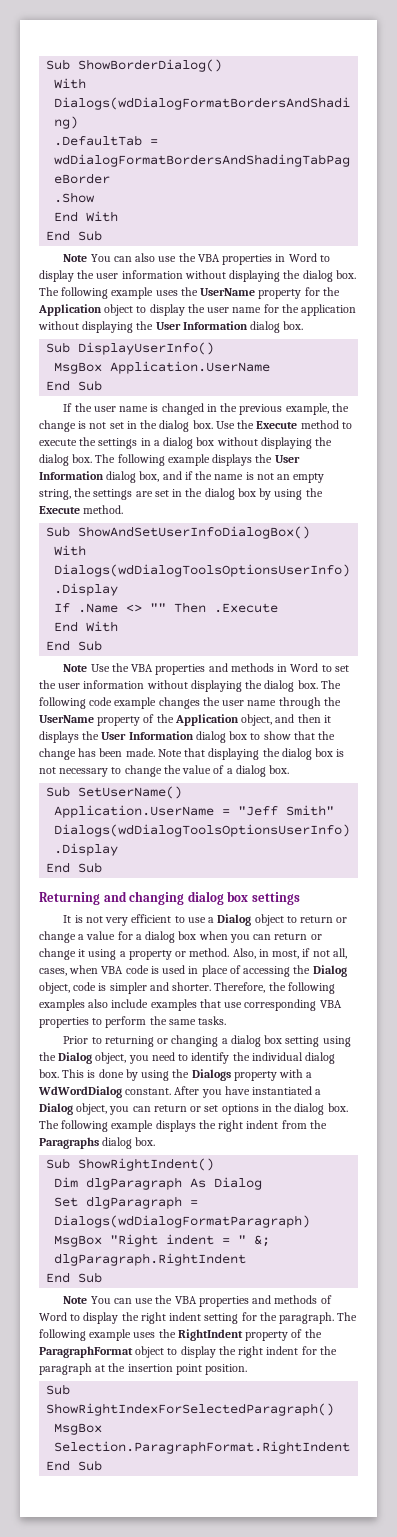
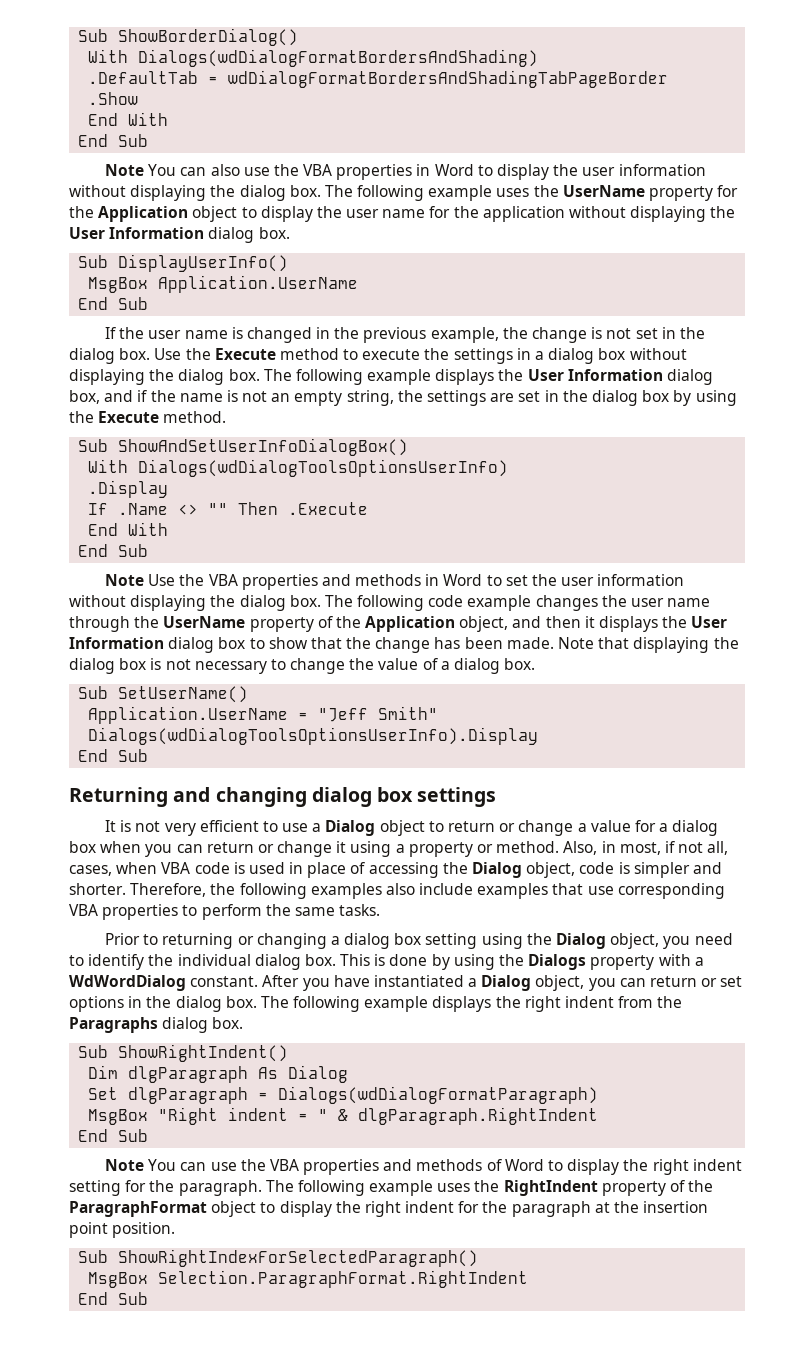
- MsgBox "Right indent = " &; dlgParagraph.RightIndent
+ MsgBox "Right indent = " & dlgParagraph.RightIndent

